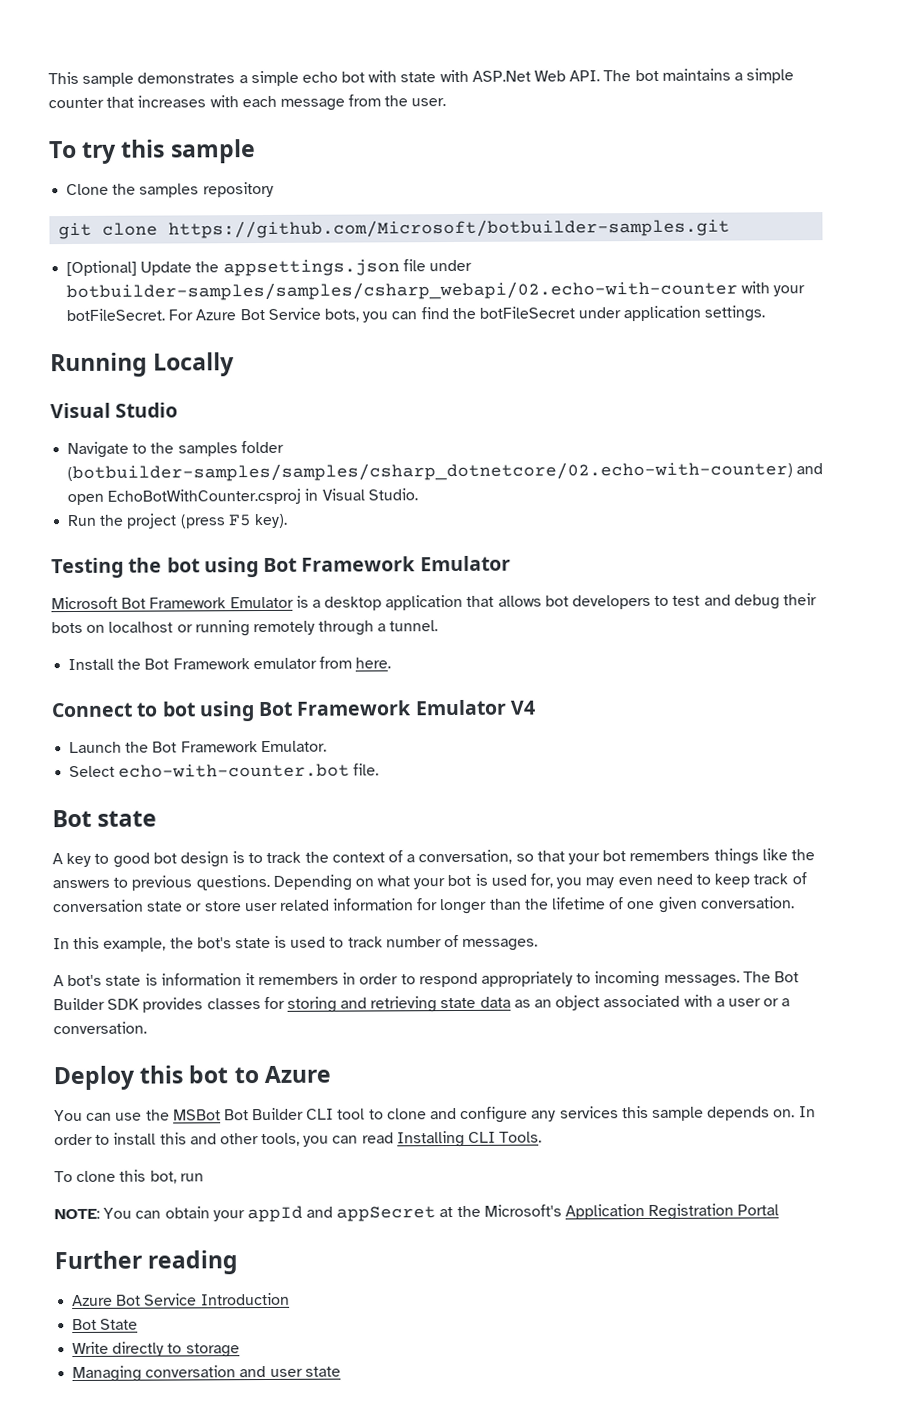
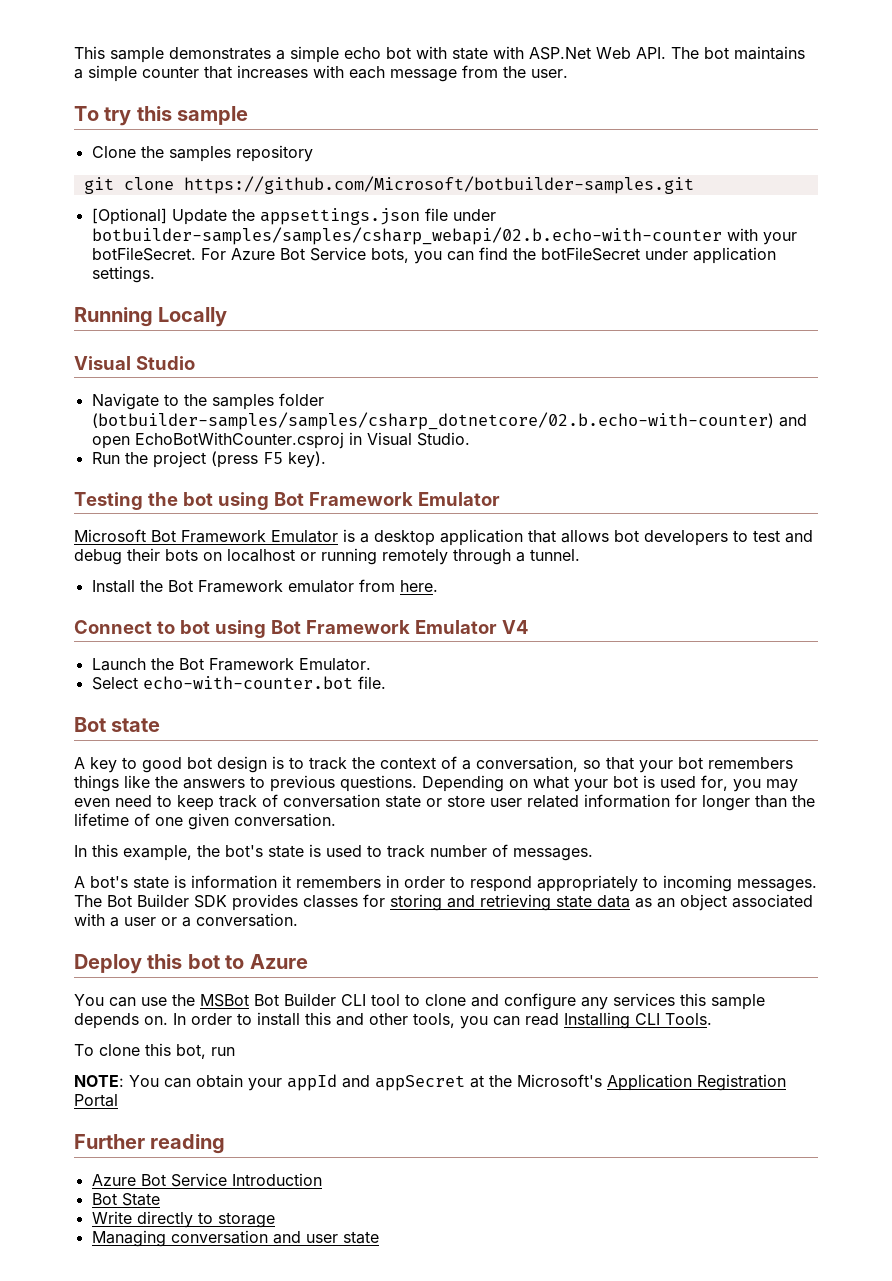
- [Optional] Update the appsettings.json file under botbuilder-samples/samples/csharp_webapi/02.echo-with-counter with your botFileSecret.
+ [Optional] Update the appsettings.json file under botbuilder-samples/samples/csharp_webapi/02.b.echo-with-counter with your botFileSecret.
- Navigate to the samples folder (botbuilder-samples/samples/csharp_dotnetcore/02.echo-with-counter) and open EchoBotWithCounter.csproj in Visual Studio.
+ Navigate to the samples folder (botbuilder-samples/samples/csharp_dotnetcore/02.b.echo-with-counter) and open EchoBotWithCounter.csproj in Visual Studio.

